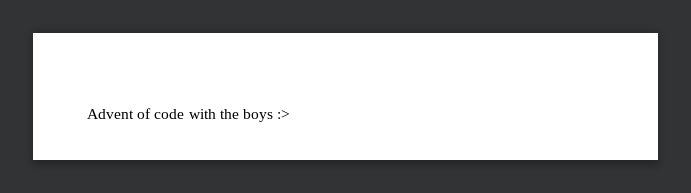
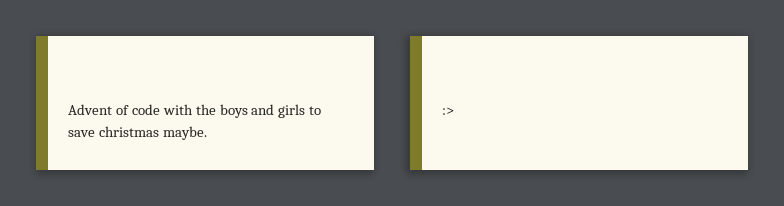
- Advent of code with the boys :>
+ Advent of code with the boys and girls to save christmas maybe.
+ :>

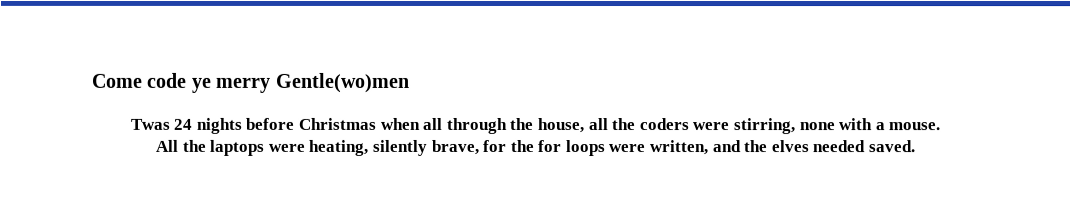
- Advent of code with the boys and girls to save christmas maybe.
- :>
+ Come code ye merry Gentle(wo)men
+ Twas 24 nights before Christmas when all through the house, all the coders were stirring, none with a mouse.
+ All the laptops were heating, silently brave, for the for loops were written, and the elves needed saved.

